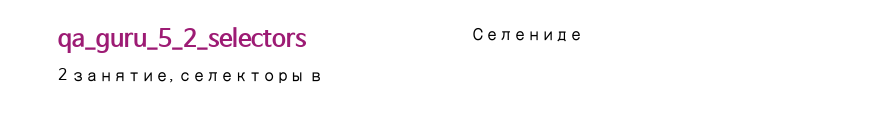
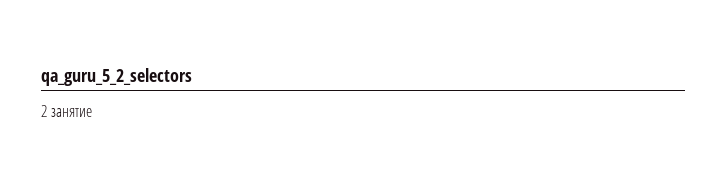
- 2 занятие, селекторы в Селениде
+ 2 занятие

